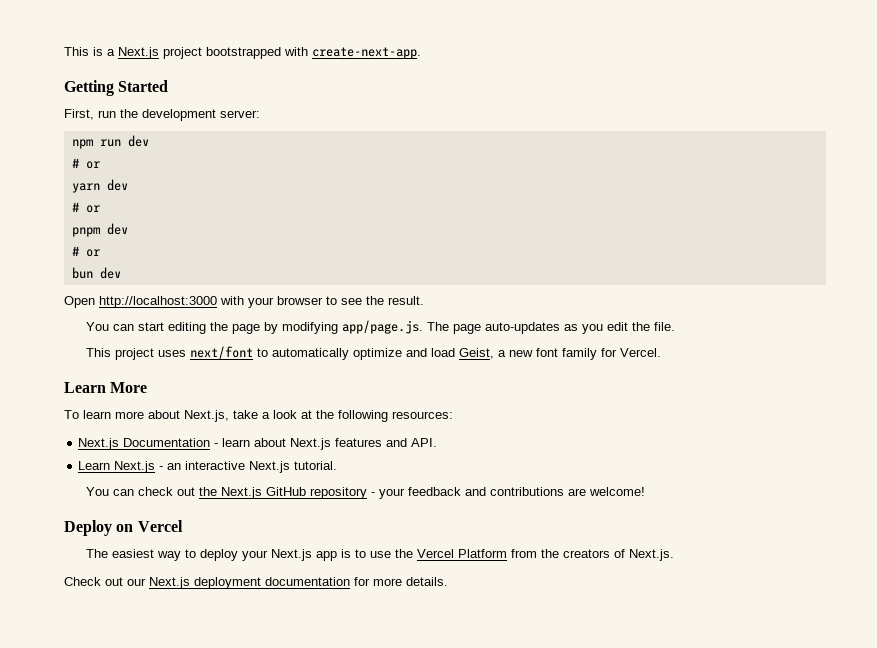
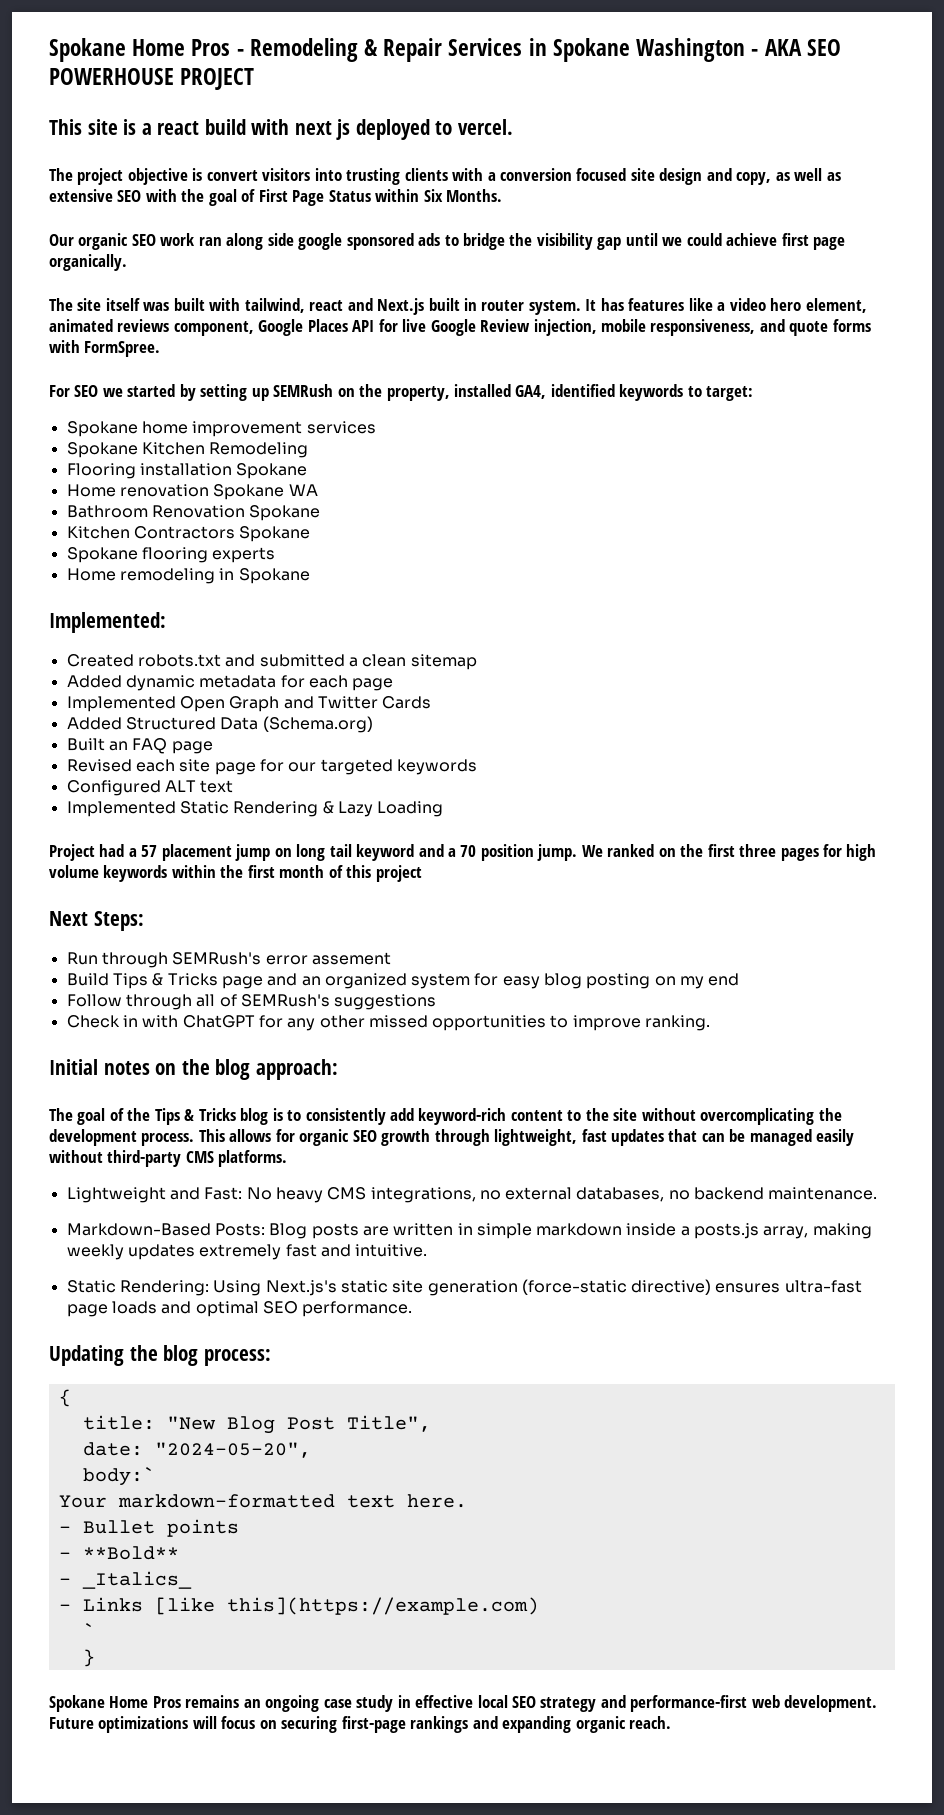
- This is a Next.js project bootstrapped with create-next-app.
- Getting Started
- First, run the development server:
- npm run dev
- # or
- yarn dev
- # or
- pnpm dev
- # or
- bun dev
- Open http://localhost:3000 with your browser to see the result.
- You can start editing the page by modifying app/page.js. The page auto-updates as you edit the file.
- This project uses next/font to automatically optimize and load Geist, a new font family for Vercel.
- Learn More
- To learn more about Next.js, take a look at the following resources:
- Next.js Documentation - learn about Next.js features and API.
- Learn Next.js - an interactive Next.js tutorial.
- You can check out the Next.js GitHub repository - your feedback and contributions are welcome!
- Deploy on Vercel
- The easiest way to deploy your Next.js app is to use the Vercel Platform from the creators of Next.js.
- Check out our Next.js deployment documentation for more details.
+ Spokane Home Pros - Remodeling & Repair Services in Spokane Washington - AKA SEO POWERHOUSE PROJECT
+ This site is a react build with next js deployed to vercel.
+ The project objective is convert visitors into trusting clients with a conversion focused site design and copy, as well as extensive SEO with the goal of First Page Status within Six Months.
+ Our organic SEO work ran along side google sponsored ads to bridge the visibility gap until we could achieve first page organically.
+ The site itself was built with tailwind, react and Next.js built in router system. It has features like a video hero element, animated reviews component, Google Places API for live Google Review injection, mobile responsiveness, and quote forms with FormSpree.
+ For SEO we started by setting up SEMRush on the property, installed GA4, identified keywords to target:
+ Spokane home improvement services
+ Spokane Kitchen Remodeling
+ Flooring installation Spokane
+ Home renovation Spokane WA
+ Bathroom Renovation Spokane
+ Kitchen Contractors Spokane
+ Spokane flooring experts
+ Home remodeling in Spokane
+ Implemented:
+ Created robots.txt and submitted a clean sitemap
+ Added dynamic metadata for each page
+ Implemented Open Graph and Twitter Cards
+ Added Structured Data (Schema.org)
+ Built an FAQ page
+ Revised each site page for our targeted keywords
+ Configured ALT text
+ Implemented Static Rendering & Lazy Loading
+ Project had a 57 placement jump on long tail keyword and a 70 position jump. We ranked on the first three pages for high volume keywords within the first month of this project
+ Next Steps:
+ Run through SEMRush's error assement
+ Build Tips & Tricks page and an organized system for easy blog posting on my end
+ Follow through all of SEMRush's suggestions
+ Check in with ChatGPT for any other missed opportunities to improve ranking.
+ Initial notes on the blog approach:
+ The goal of the Tips & Tricks blog is to consistently add keyword-rich content to the site without overcomplicating the development process. This allows for organic SEO growth through lightweight, fast updates that can be managed easily without third-party CMS platforms.
+ Lightweight and Fast: No heavy CMS integrations, no external databases, no backend maintenance.
+ Markdown-Based Posts: Blog posts are written in simple markdown inside a posts.js array, making weekly updates extremely fast and intuitive.
+ Static Rendering: Using Next.js's static site generation (force-static directive) ensures ultra-fast page loads and optimal SEO performance.
+ Updating the blog process:
+ {
+ title: "New Blog Post Title",
+ date: "2024-05-20",
+ body:`
+ Your markdown-formatted text here.
+ - Bullet points
+ - **Bold**
+ - _Italics_
+ - Links [like this](https://example.com)
+ `
+ }
+ Spokane Home Pros remains an ongoing case study in effective local SEO strategy and performance-first web development. Future optimizations will focus on securing first-page rankings and expanding organic reach.

